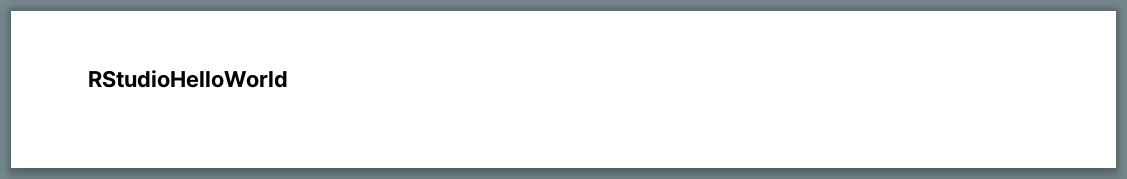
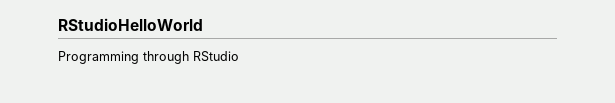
+ Programming through RStudio

